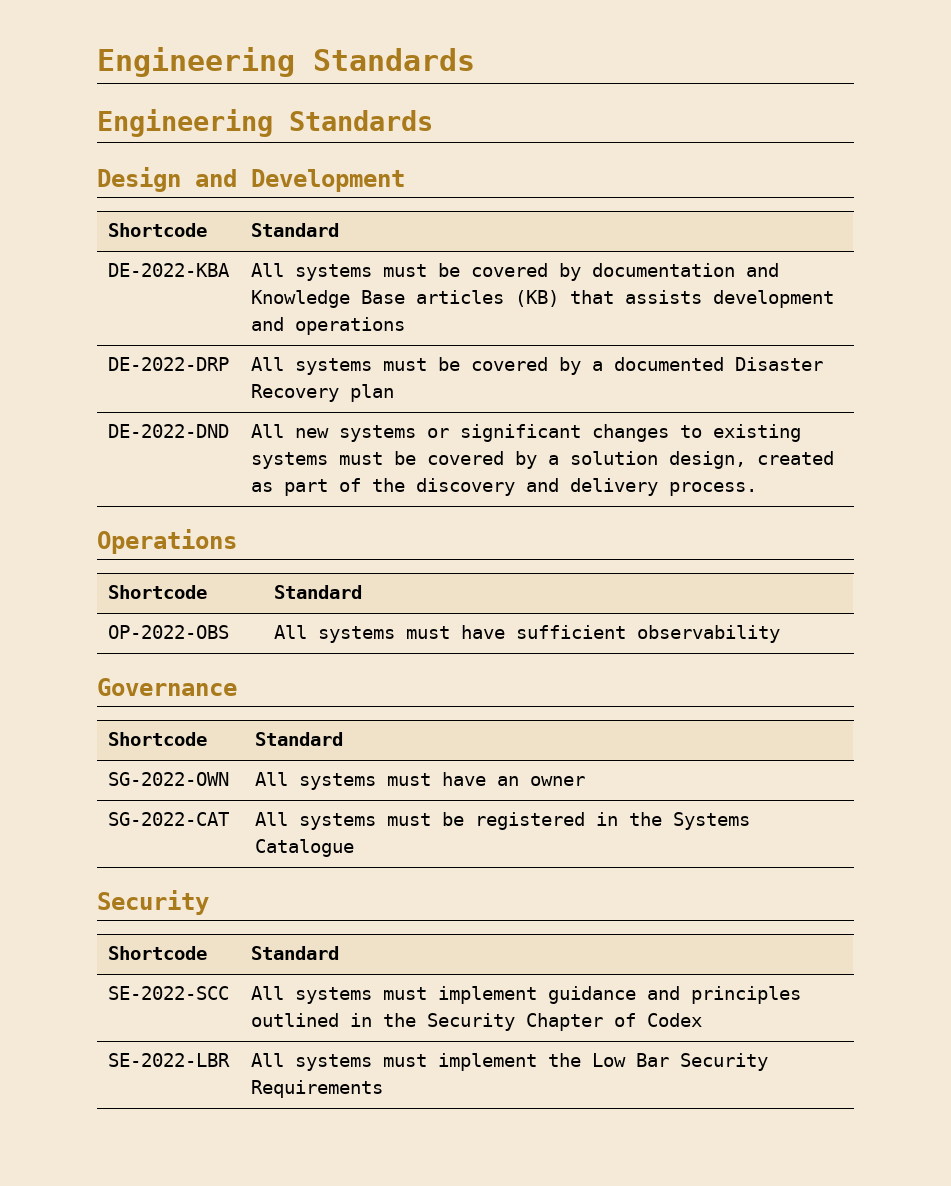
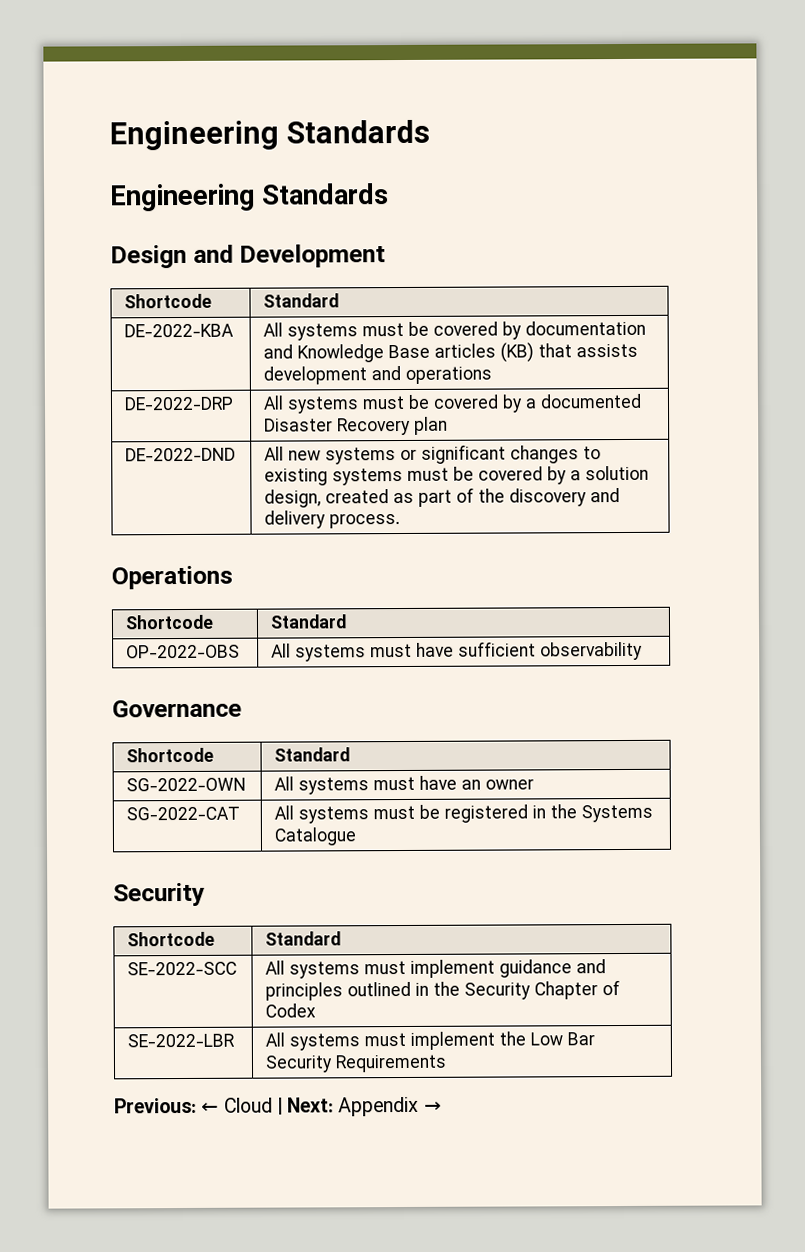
+ Previous: ← Cloud | Next: Appendix →

